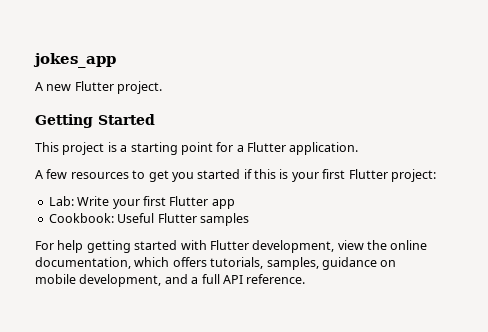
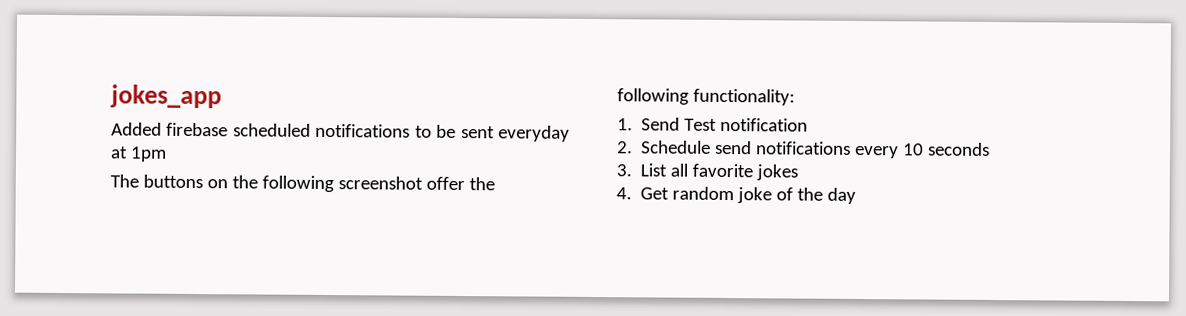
- A new Flutter project.
- Getting Started
- This project is a starting point for a Flutter application.
- A few resources to get you started if this is your first Flutter project:
- Lab: Write your first Flutter app
- Cookbook: Useful Flutter samples
- For help getting started with Flutter development, view the online documentation, which offers tutorials, samples, guidance on mobile development, and a full API reference.
+ Added firebase scheduled notifications to be sent everyday at 1pm
+ The buttons on the following screenshot offer the following functionality:
+ 1. Send Test notification
+ 2. Schedule send notifications every 10 seconds
+ 3. List all favorite jokes
+ 4. Get random joke of the day

